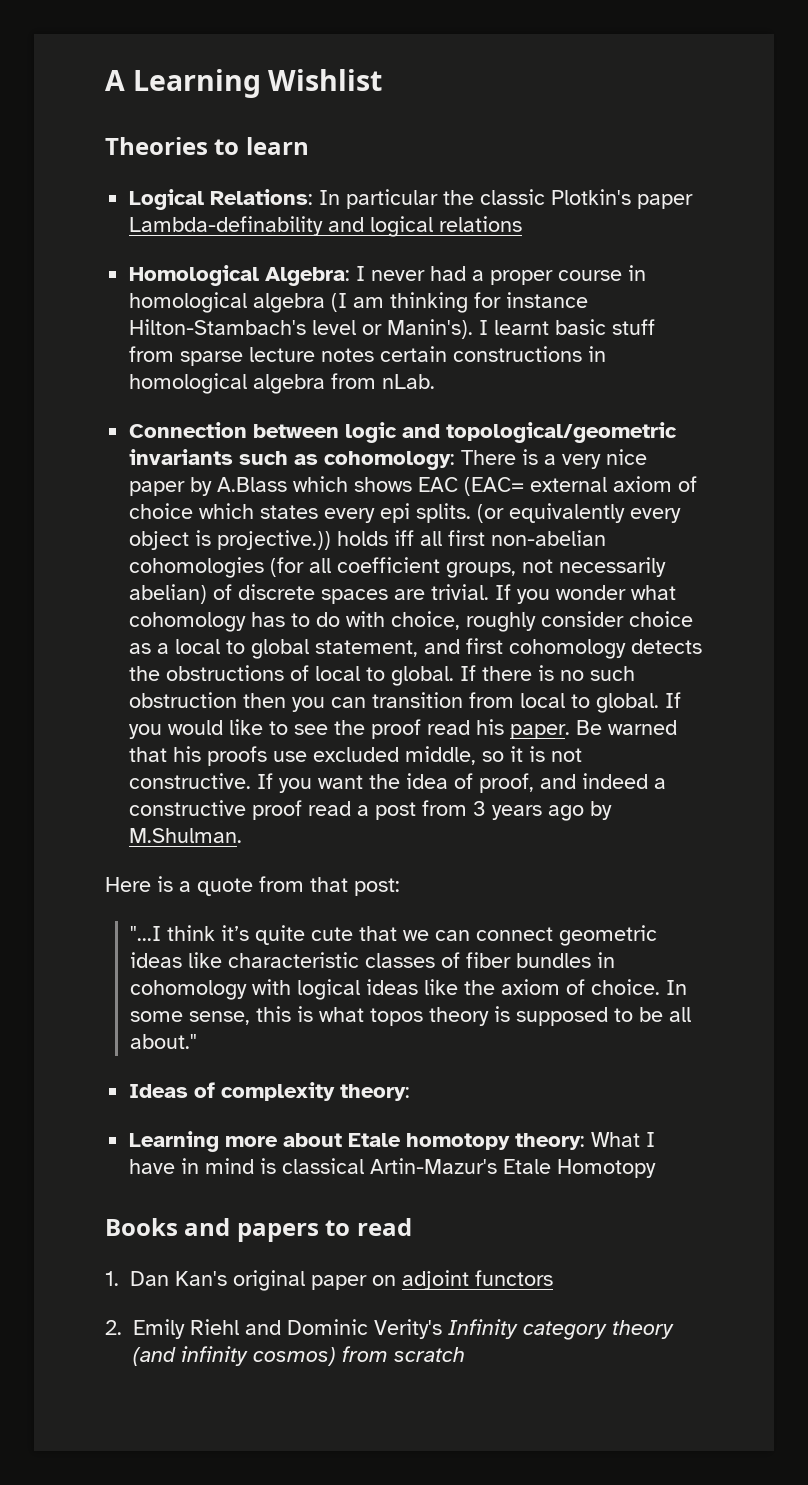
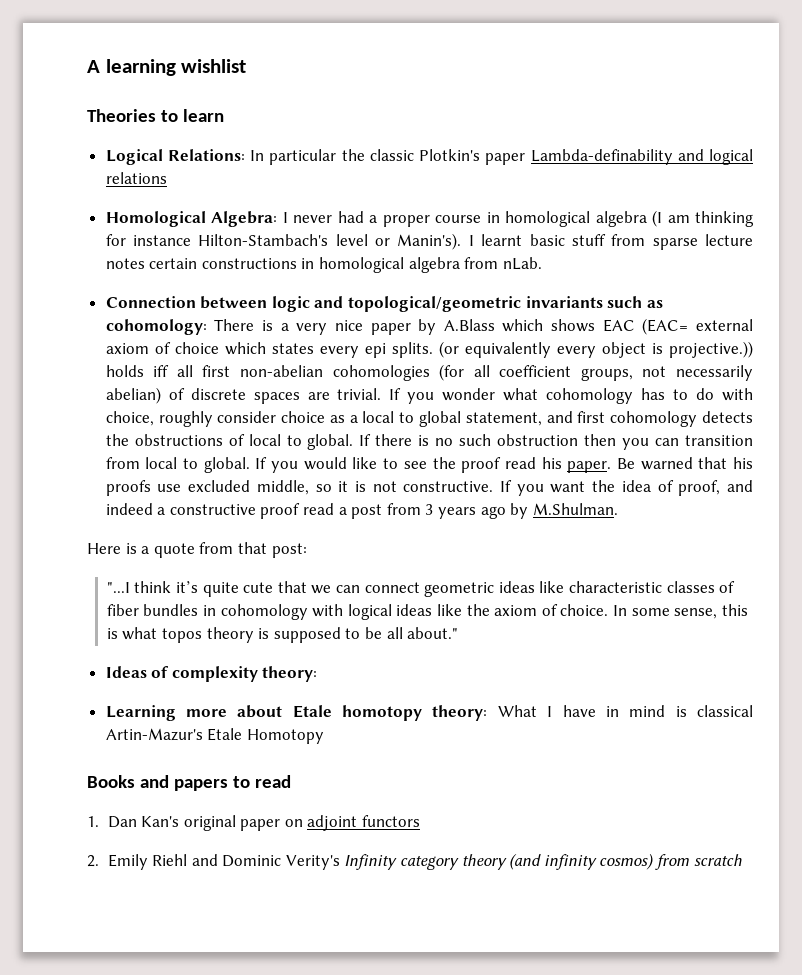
- A Learning Wishlist
+ A learning wishlist

